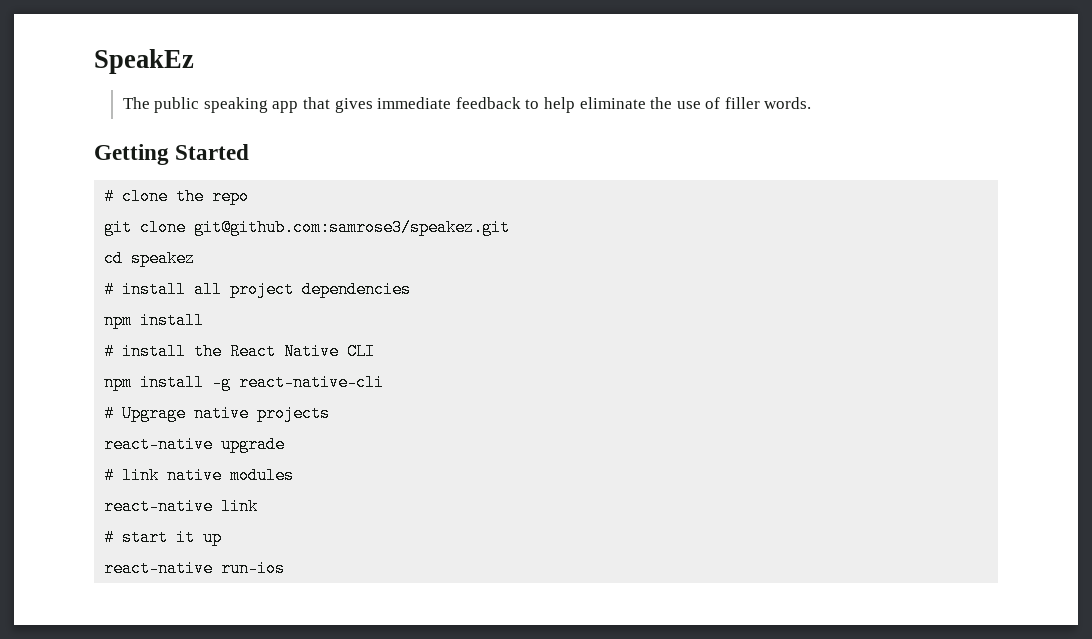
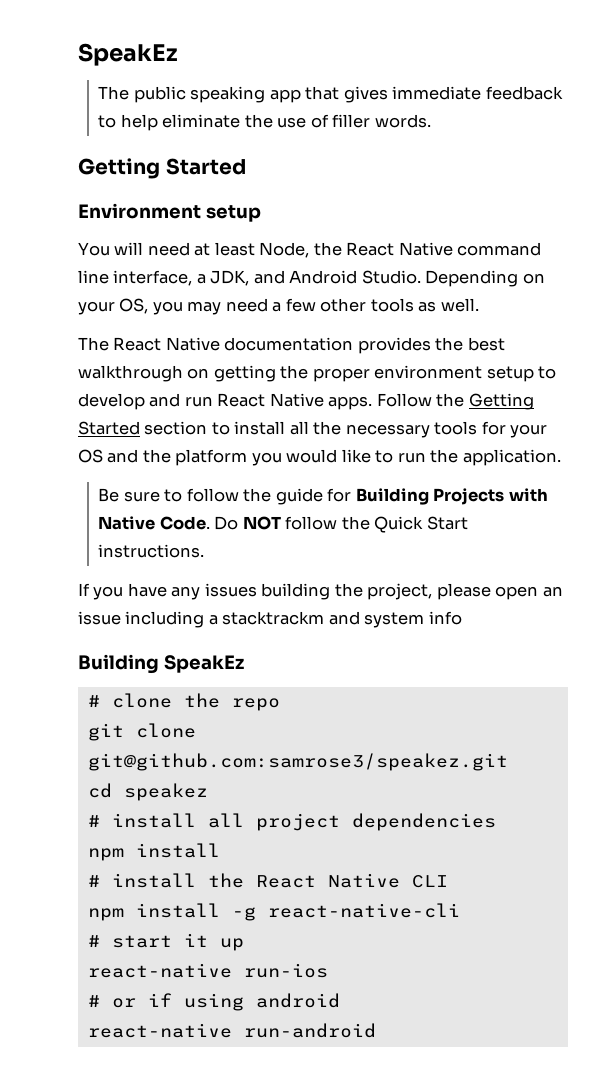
+ Environment setup
+ You will need at least Node, the React Native command line interface, a JDK, and Android Studio. Depending on your OS, you may need a few other tools as well.
+ The React Native documentation provides the best walkthrough on getting the proper environment setup to develop and run React Native apps. Follow the Getting Started section to install all the necessary tools for your OS and the platform you would like to run the application.
+ Be sure to follow the guide for Building Projects with Native Code. Do NOT follow the Quick Start instructions.
+ If you have any issues building the project, please open an issue including a stacktrackm and system info
+ Building SpeakEz
- # Upgrage native projects
- react-native upgrade
- # link native modules
- react-native link
+ # or if using android
+ react-native run-android

